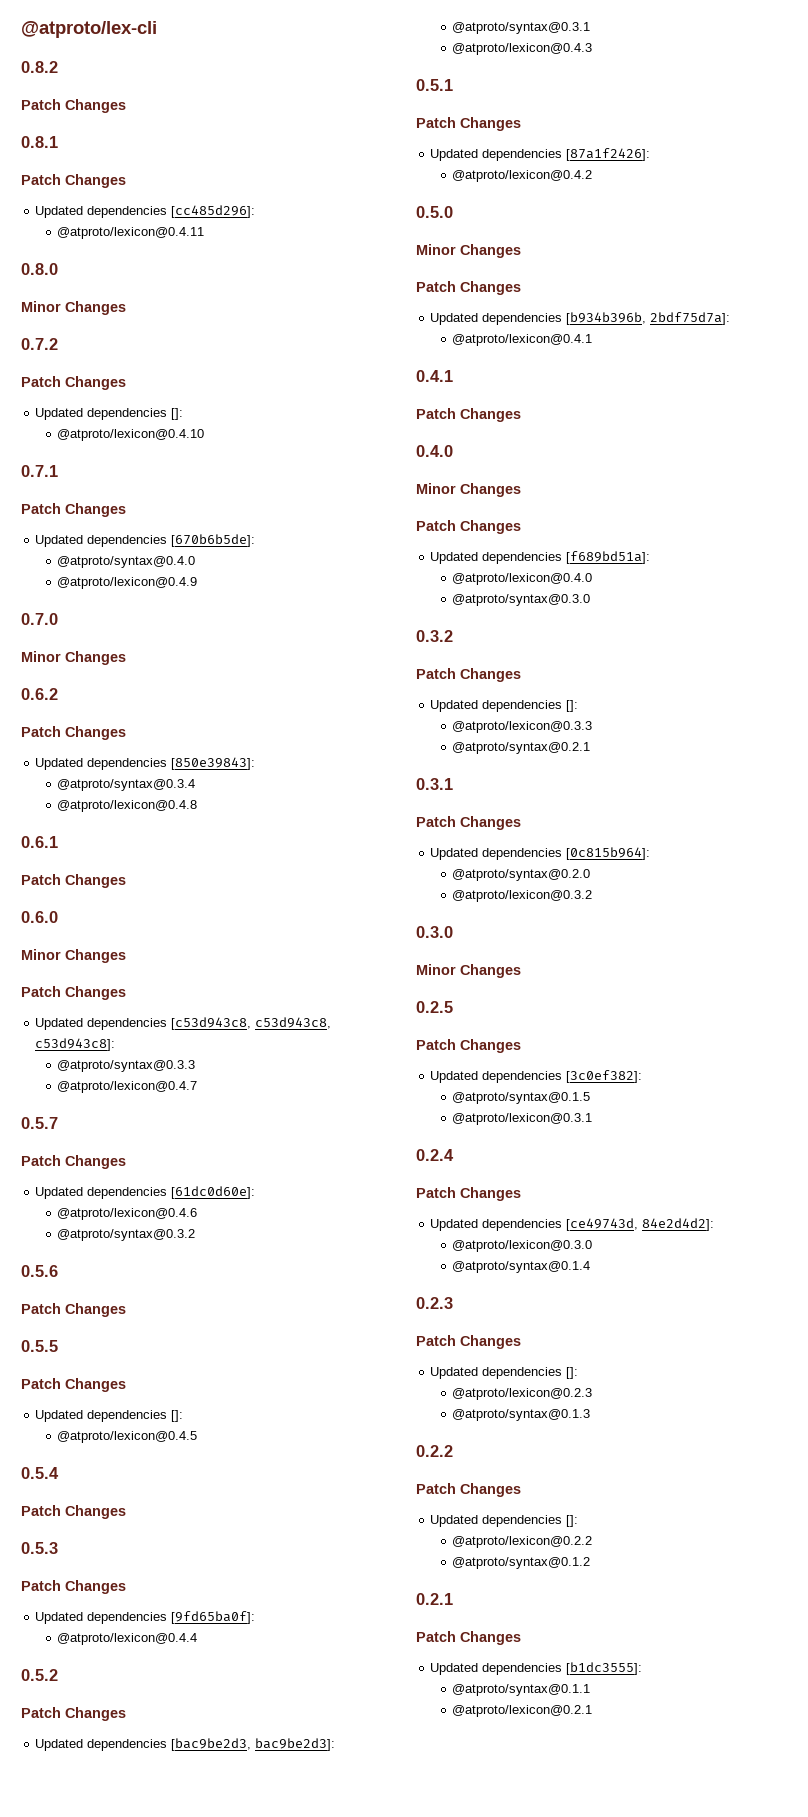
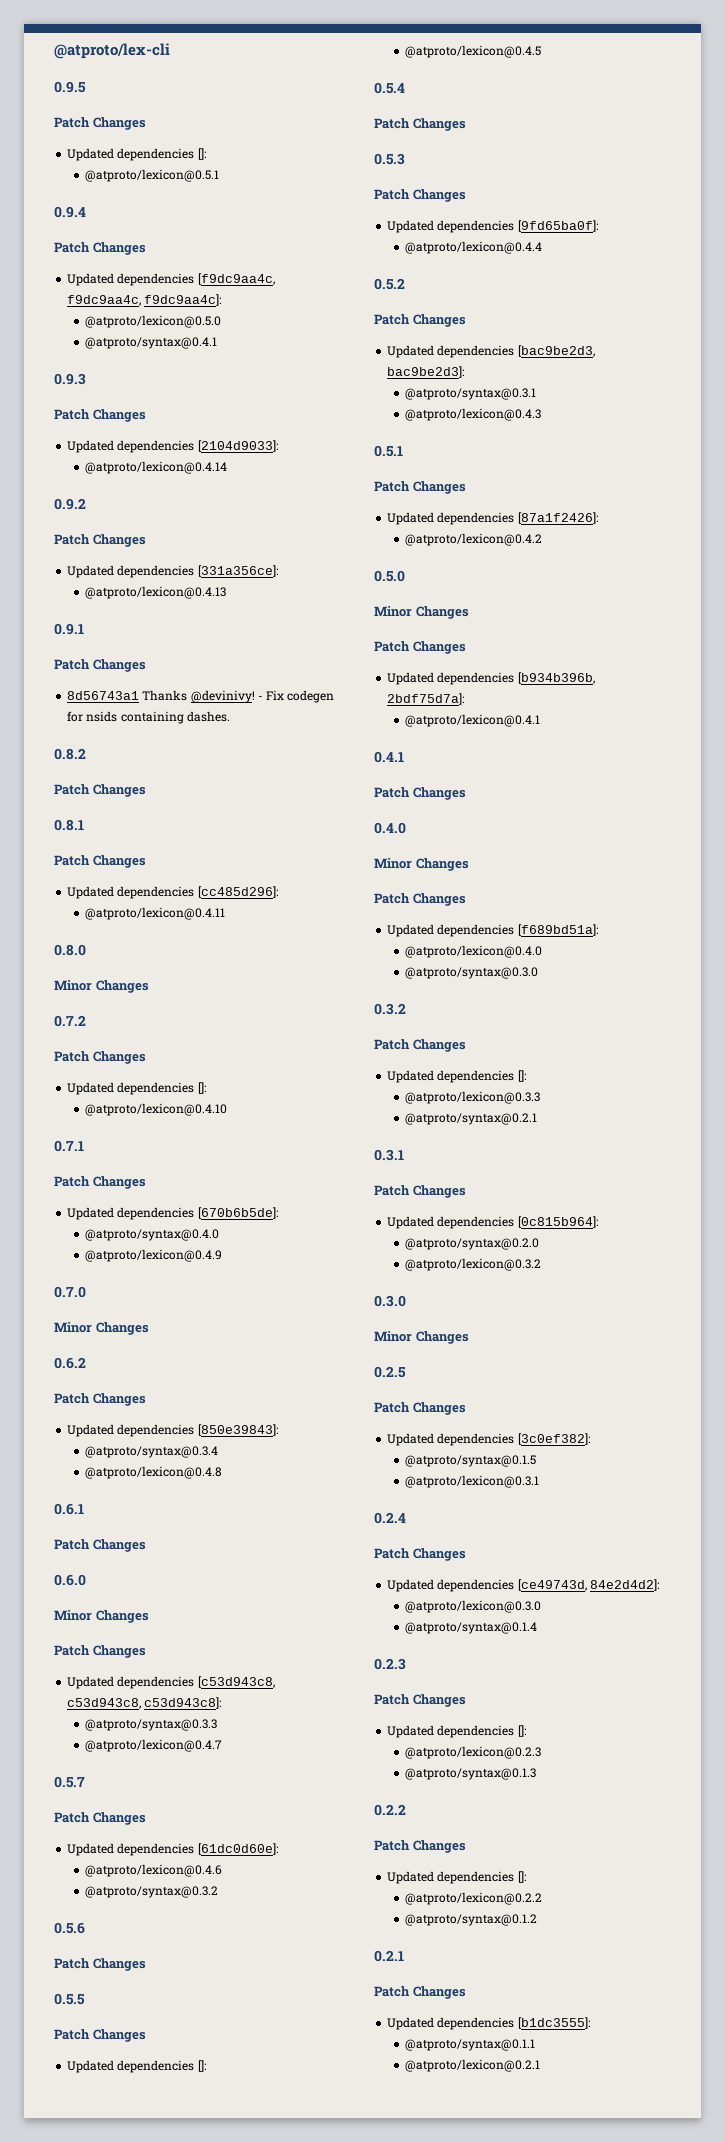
+ 0.9.5
+ Patch Changes
+ Updated dependencies []:
+ @atproto/lexicon@0.5.1
+ 0.9.4
+ Patch Changes
+ Updated dependencies [f9dc9aa4c, f9dc9aa4c, f9dc9aa4c]:
+ @atproto/lexicon@0.5.0
+ @atproto/syntax@0.4.1
+ 0.9.3
+ Patch Changes
+ Updated dependencies [2104d9033]:
+ @atproto/lexicon@0.4.14
+ 0.9.2
+ Patch Changes
+ Updated dependencies [331a356ce]:
+ @atproto/lexicon@0.4.13
+ 0.9.1
+ Patch Changes
+ 8d56743a1 Thanks @devinivy! - Fix codegen for nsids containing dashes.

